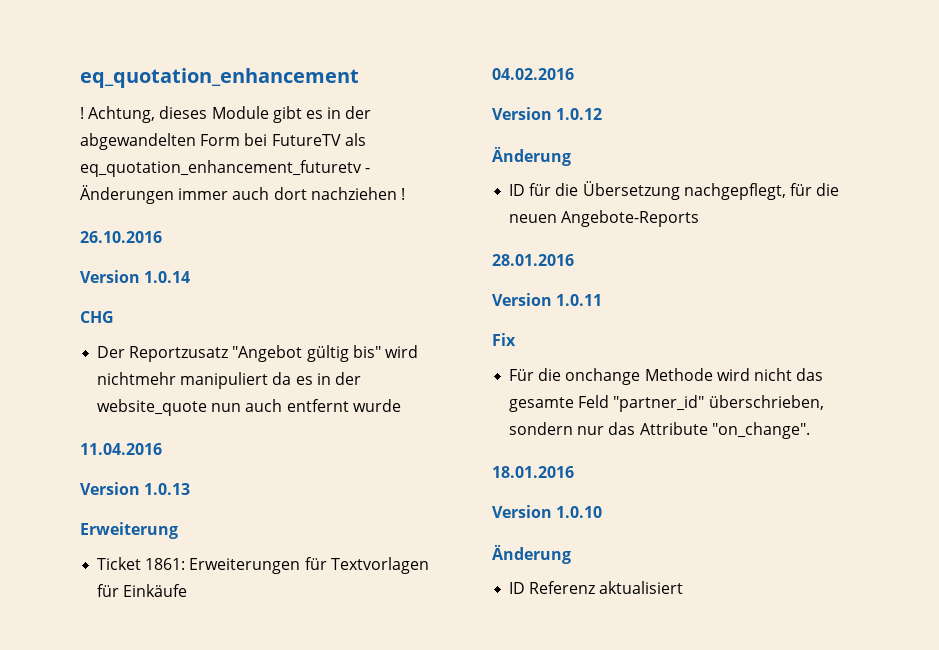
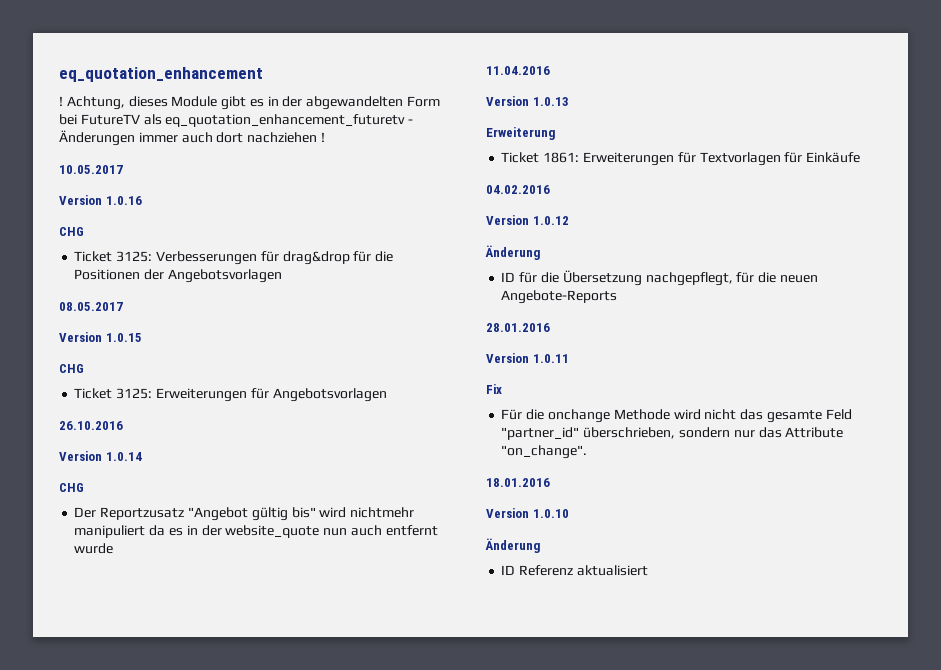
+ 10.05.2017
+ Version 1.0.16
+ CHG
+ Ticket 3125: Verbesserungen für drag&drop für die Positionen der Angebotsvorlagen
+ 08.05.2017
+ Version 1.0.15
+ CHG
+ Ticket 3125: Erweiterungen für Angebotsvorlagen

